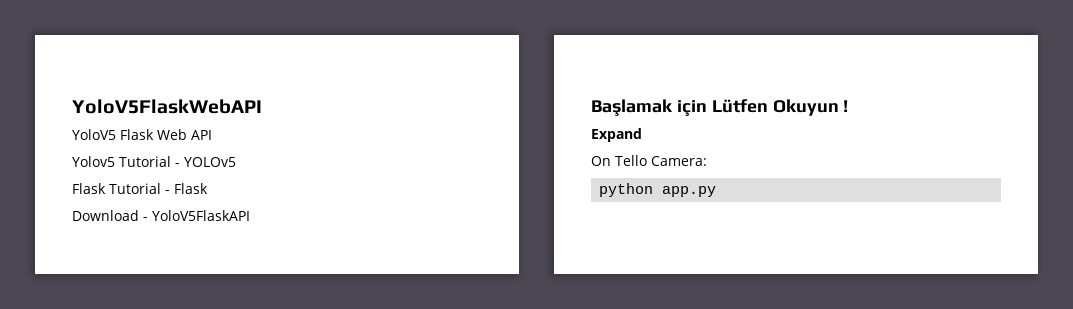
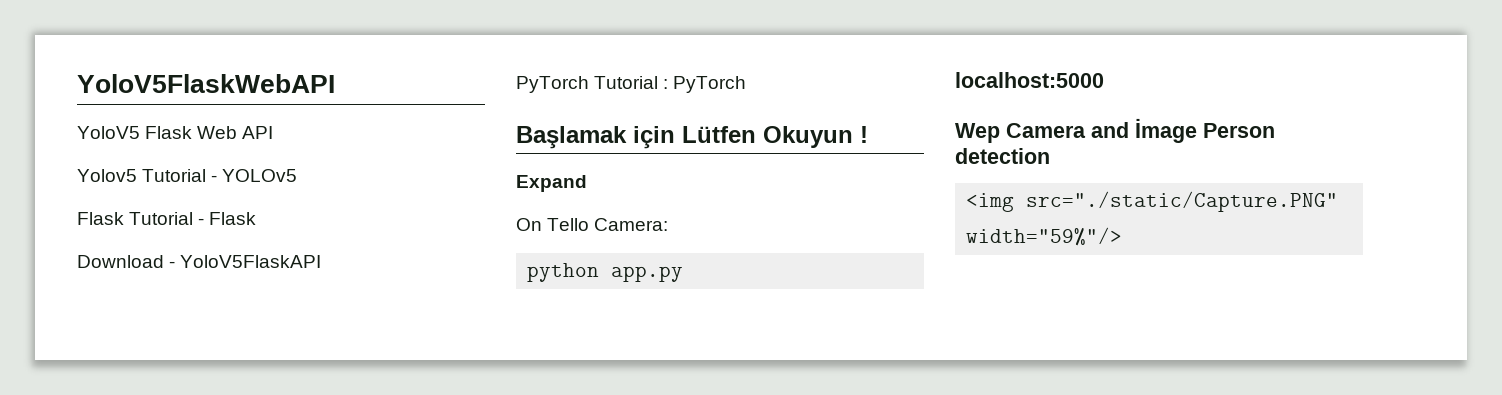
+ PyTorch Tutorial : PyTorch
+ localhost:5000
+ Wep Camera and İmage Person detection
+ <img src="./static/Capture.PNG" width="59%"/>

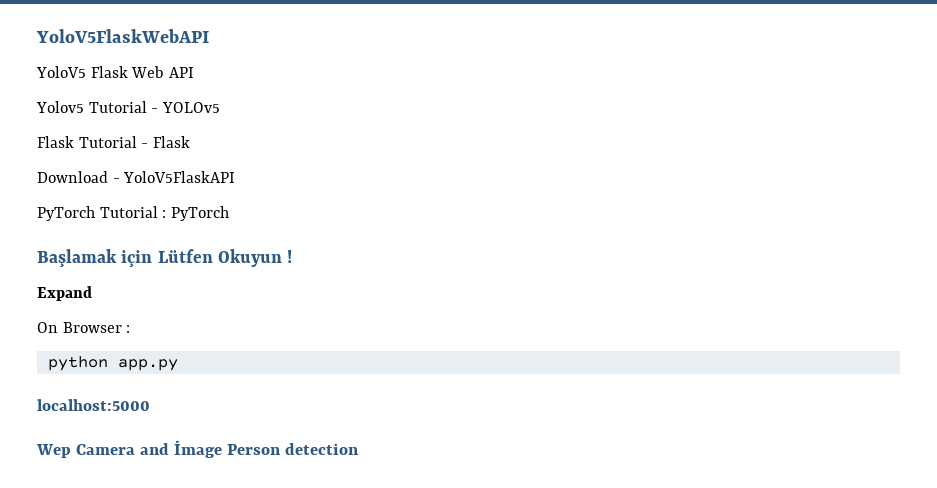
- On Tello Camera:
+ On Browser :
- <img src="./static/Capture.PNG" width="59%"/>

